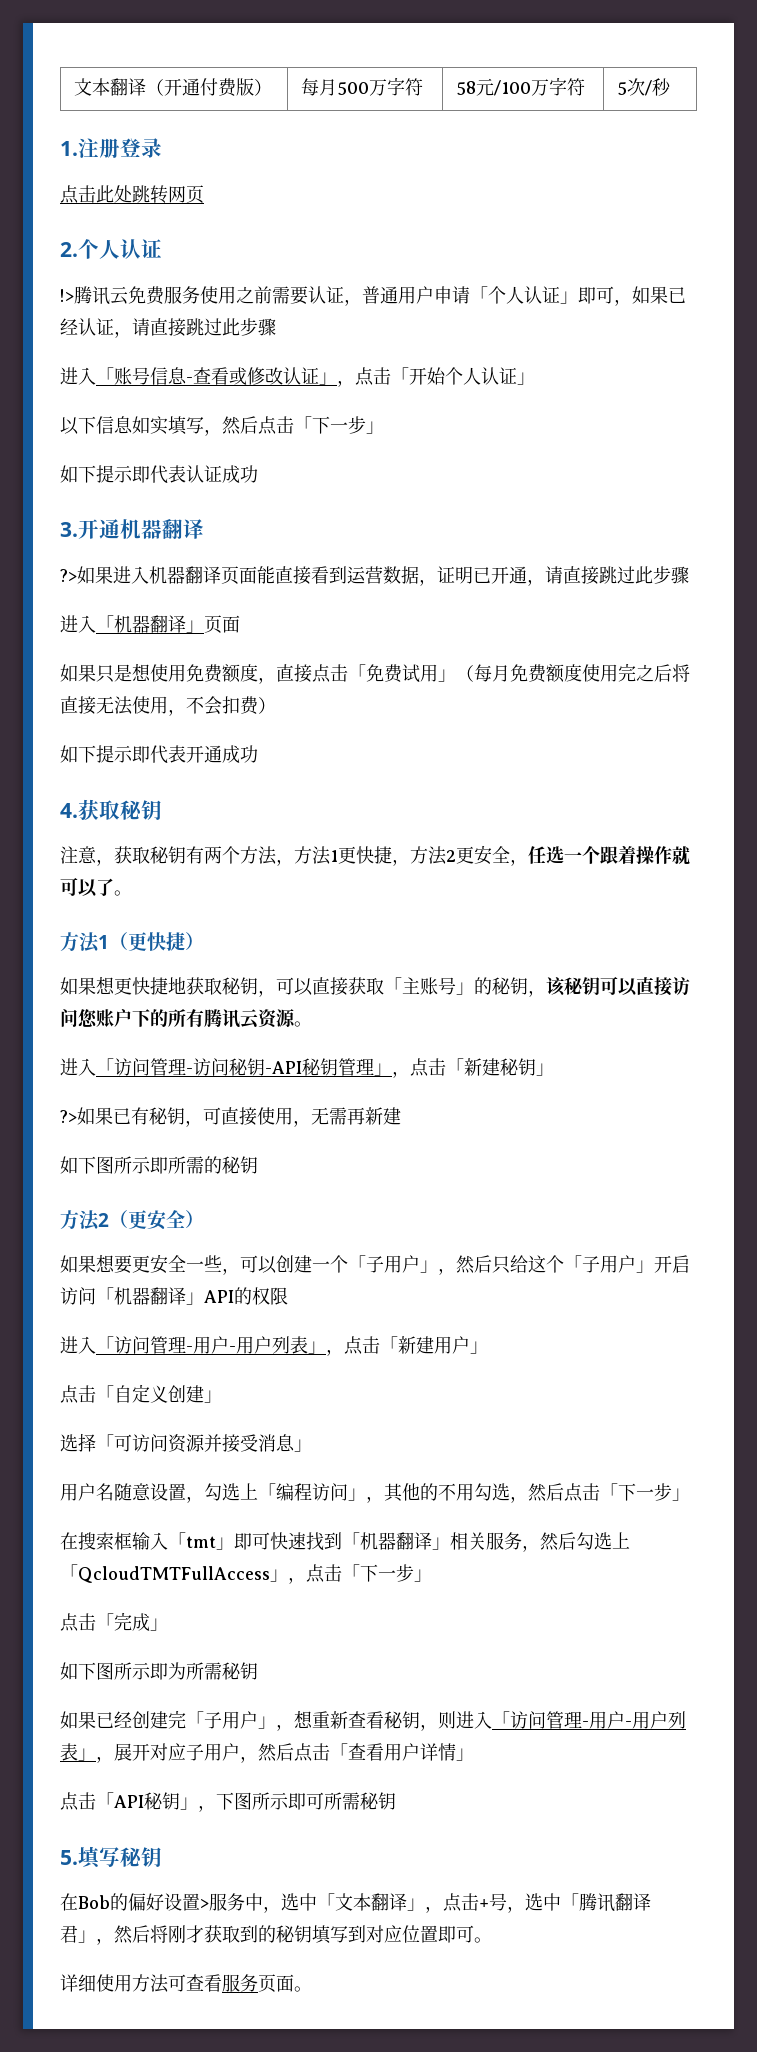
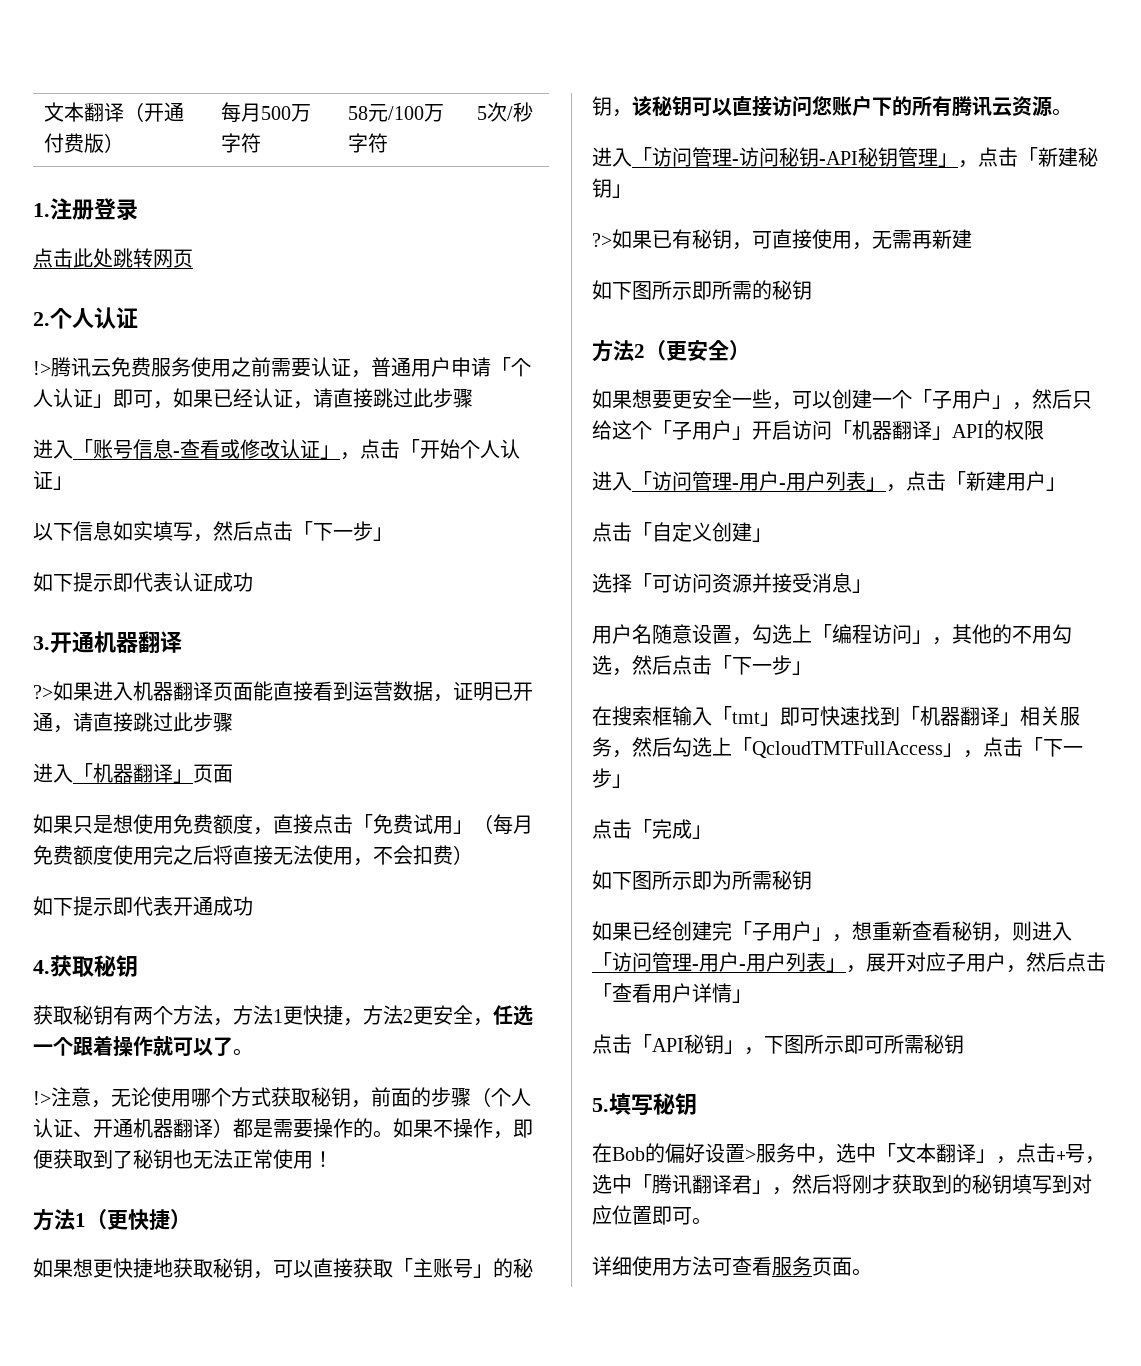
- 注意，获取秘钥有两个方法，方法1更快捷，方法2更安全，任选一个跟着操作就可以了。
+ 获取秘钥有两个方法，方法1更快捷，方法2更安全，任选一个跟着操作就可以了。
+ !>注意，无论使用哪个方式获取秘钥，前面的步骤（个人认证、开通机器翻译）都是需要操作的。如果不操作，即便获取到了秘钥也无法正常使用！

